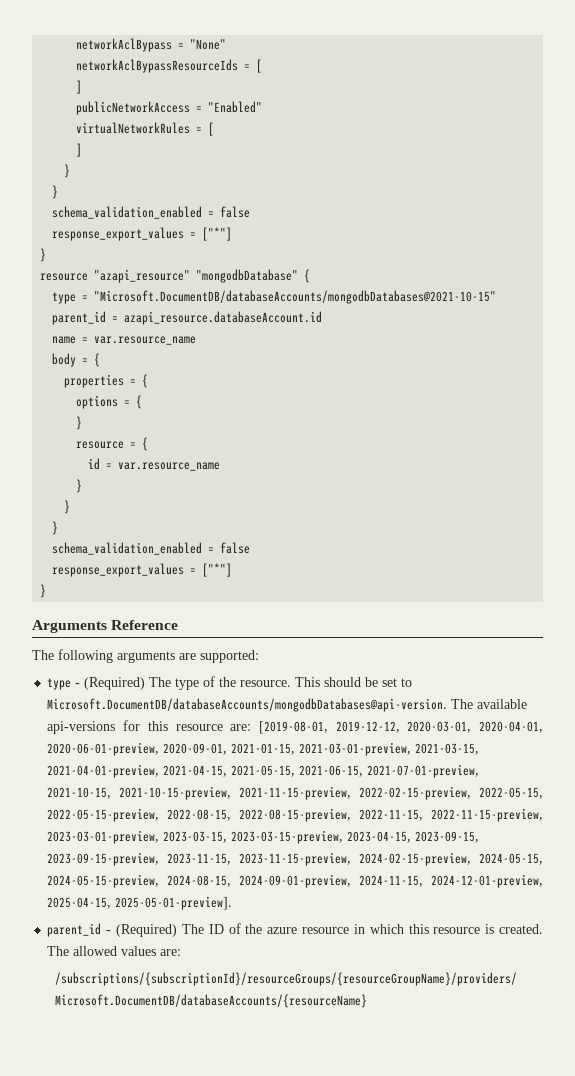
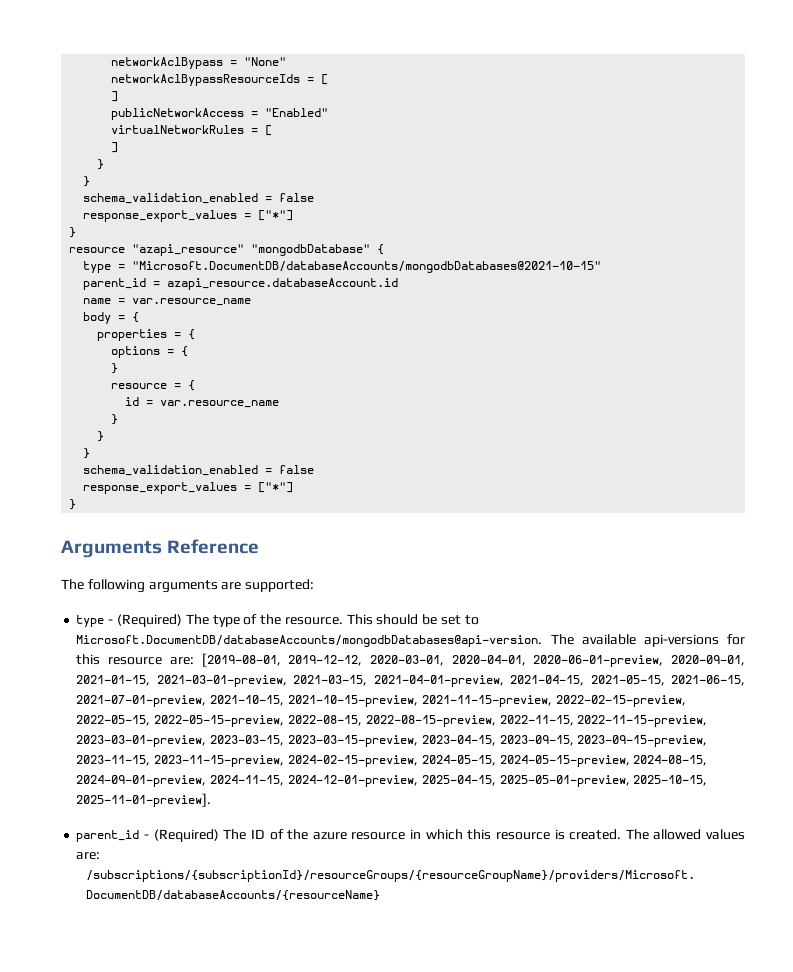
- This should be set to Microsoft.DocumentDB/databaseAccounts/mongodbDatabases@api-version. The available api-versions for this resource are: [2019-08-01, 2019-12-12, 2020-03-01, 2020-04-01, 2020-06-01-preview, 2020-09-01, 2021-01-15, 2021-03-01-preview, 2021-03-15, 2021-04-01-preview, 2021-04-15, 2021-05-15, 2021-06-15, 2021-07-01-preview, 2021-10-15, 2021-10-15-preview, 2021-11-15-preview, 2022-02-15-preview, 2022-05-15, 2022-05-15-preview, 2022-08-15, 2022-08-15-preview, 2022-11-15, 2022-11-15-preview, 2023-03-01-preview, 2023-03-15, 2023-03-15-preview, 2023-04-15, 2023-09-15, 2023-09-15-preview, 2023-11-15, 2023-11-15-preview, 2024-02-15-preview, 2024-05-15, 2024-05-15-preview, 2024-08-15, 2024-09-01-preview, 2024-11-15, 2024-12-01-preview, 2025-04-15, 2025-05-01-preview].
+ This should be set to Microsoft.DocumentDB/databaseAccounts/mongodbDatabases@api-version. The available api-versions for this resource are: [2019-08-01, 2019-12-12, 2020-03-01, 2020-04-01, 2020-06-01-preview, 2020-09-01, 2021-01-15, 2021-03-01-preview, 2021-03-15, 2021-04-01-preview, 2021-04-15, 2021-05-15, 2021-06-15, 2021-07-01-preview, 2021-10-15, 2021-10-15-preview, 2021-11-15-preview, 2022-02-15-preview, 2022-05-15, 2022-05-15-preview, 2022-08-15, 2022-08-15-preview, 2022-11-15, 2022-11-15-preview, 2023-03-01-preview, 2023-03-15, 2023-03-15-preview, 2023-04-15, 2023-09-15, 2023-09-15-preview, 2023-11-15, 2023-11-15-preview, 2024-02-15-preview, 2024-05-15, 2024-05-15-preview, 2024-08-15, 2024-09-01-preview, 2024-11-15, 2024-12-01-preview, 2025-04-15, 2025-05-01-preview, 2025-10-15, 2025-11-01-preview].

